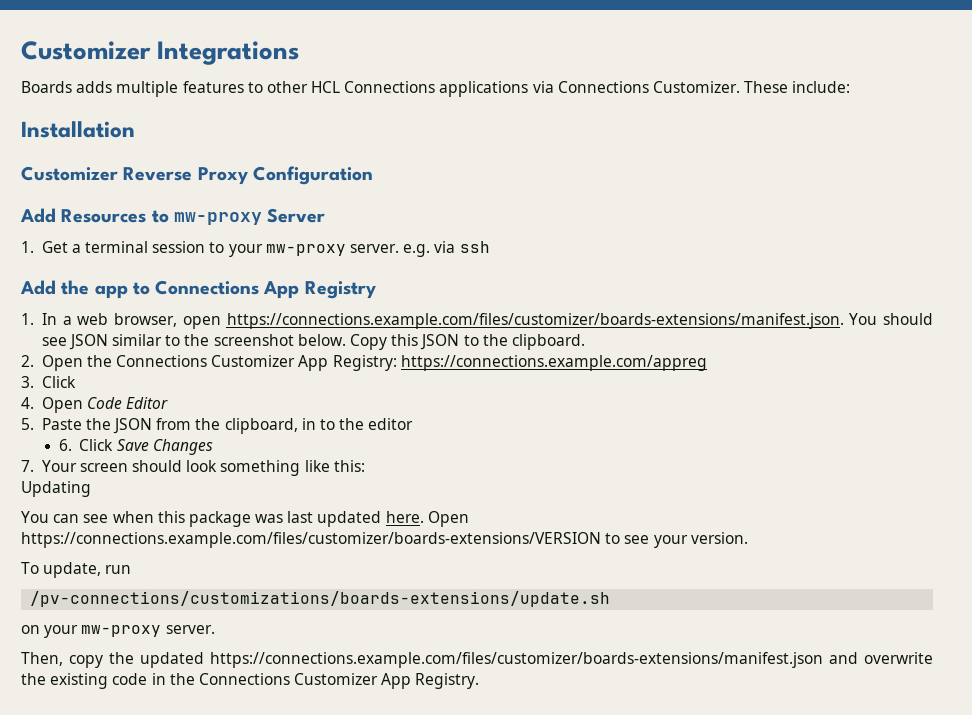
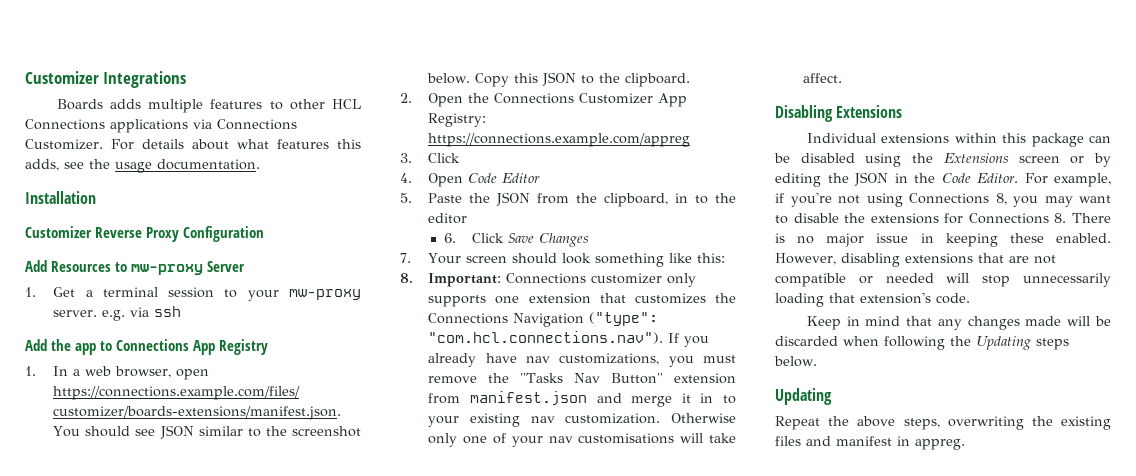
- These include:
+ For details about what features this adds, see the usage documentation.
+ 8. Important: Connections customizer only supports one extension that customizes the Connections Navigation ("type": "com.hcl.connections.nav"). If you already have nav customizations, you must remove the "Tasks Nav Button" extension from manifest.json and merge it in to your existing nav customization. Otherwise only one of your nav customisations will take affect.
+ Disabling Extensions
+ Individual extensions within this package can be disabled using the Extensions screen or by editing the JSON in the Code Editor. For example, if you're not using Connections 8, you may want to disable the extensions for Connections 8. There is no major issue in keeping these enabled. However, disabling extensions that are not compatible or needed will stop unnecessarily loading that extension's code.
+ Keep in mind that any changes made will be discarded when following the Updating steps below.
  Updating
- You can see when this package was last updated here. Open https://connections.example.com/files/customizer/boards-extensions/VERSION to see your version.
- To update, run
- /pv-connections/customizations/boards-extensions/update.sh
- on your mw-proxy server.
- Then, copy the updated https://connections.example.com/files/customizer/boards-extensions/manifest.json and overwrite the existing code in the Connections Customizer App Registry.
+ Repeat the above steps, overwriting the existing files and manifest in appreg.

